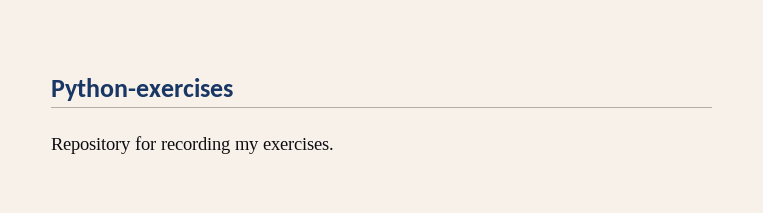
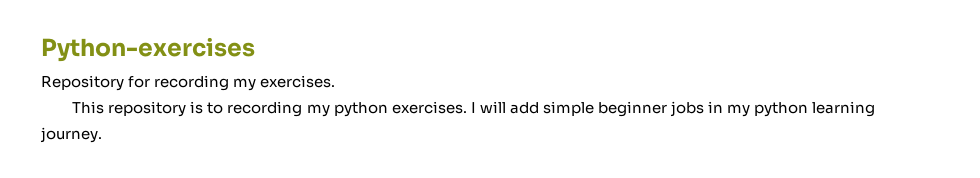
+ This repository is to recording my python exercises. I will add simple beginner jobs in my python learning journey.

